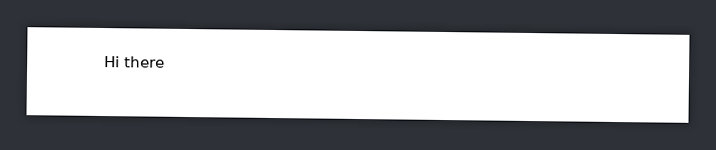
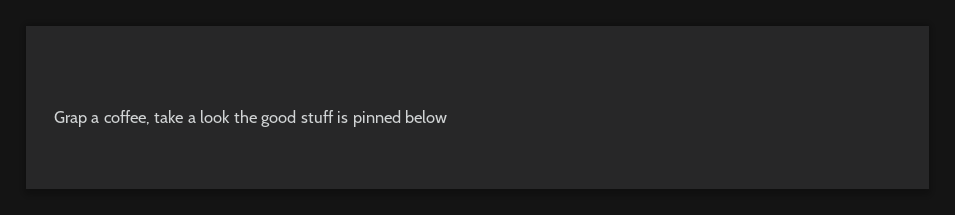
- Hi there
+ Grap a coffee, take a look the good stuff is pinned below

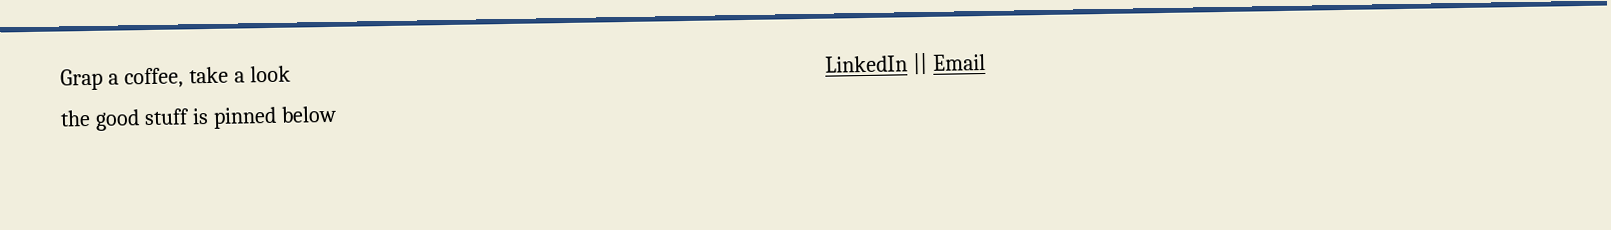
- Grap a coffee, take a look the good stuff is pinned below
+ Grap a coffee, take a look
+ the good stuff is pinned below
+ LinkedIn || Email

